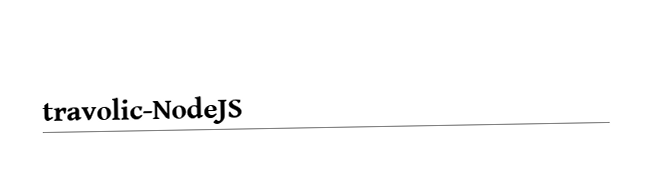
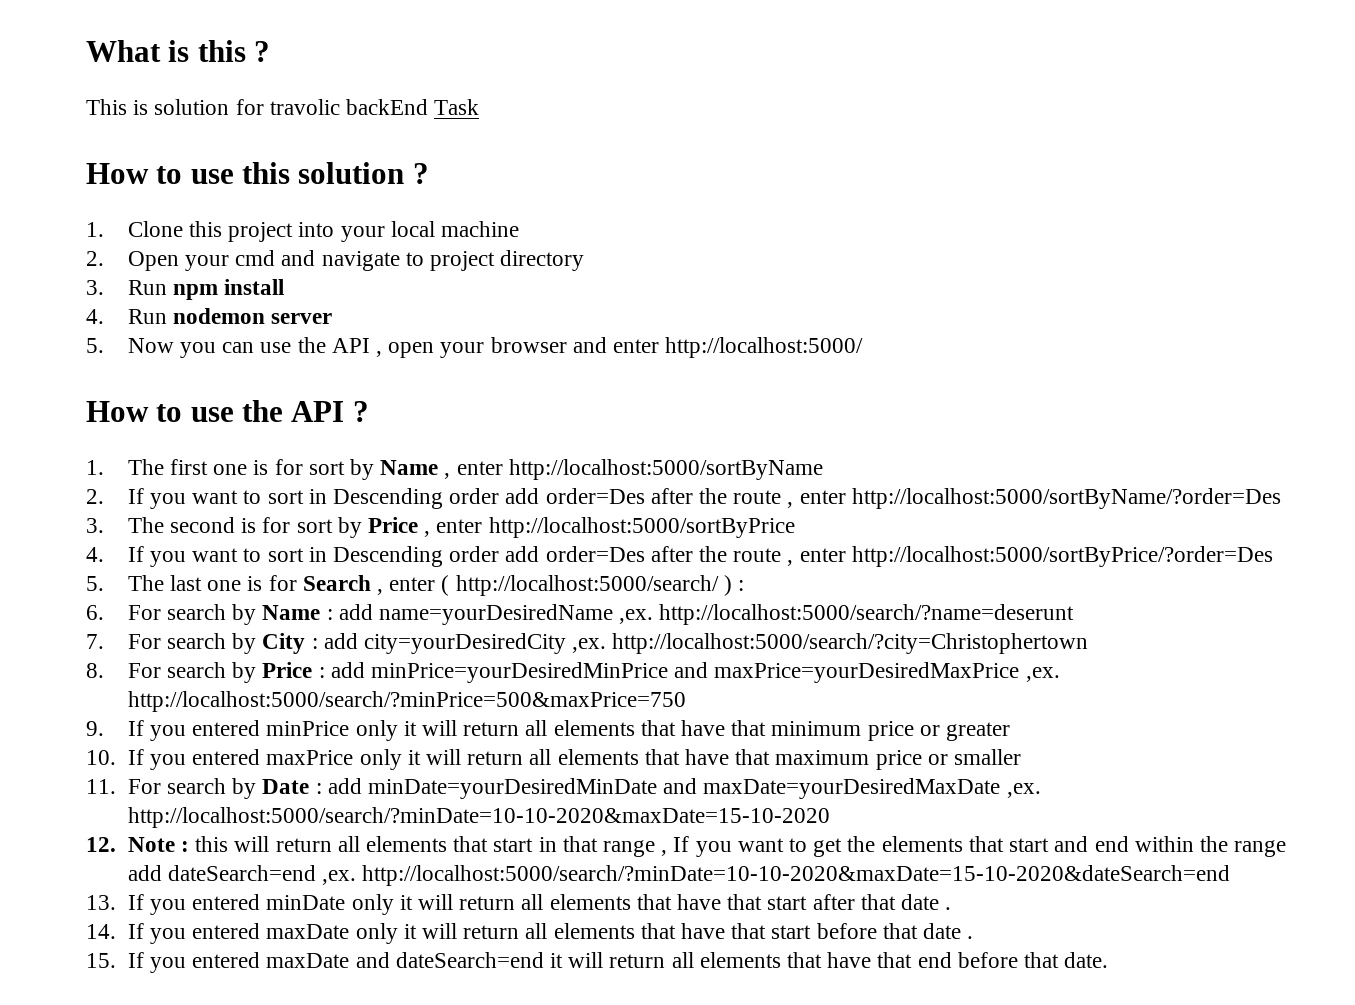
- travolic-NodeJS
+ What is this ?
+ This is solution for travolic backEnd Task
+ How to use this solution ?
+ 1. Clone this project into your local machine
+ 2. Open your cmd and navigate to project directory
+ 3. Run npm install
+ 4. Run nodemon server
+ 5. Now you can use the API , open your browser and enter http://localhost:5000/
+ How to use the API ?
+ 1. The first one is for sort by Name , enter http://localhost:5000/sortByName
+ 2. If you want to sort in Descending order add order=Des after the route , enter http://localhost:5000/sortByName/?order=Des
+ 3. The second is for sort by Price , enter http://localhost:5000/sortByPrice
+ 4. If you want to sort in Descending order add order=Des after the route , enter http://localhost:5000/sortByPrice/?order=Des
+ 5. The last one is for Search , enter ( http://localhost:5000/search/ ) :
+ 6. For search by Name : add name=yourDesiredName ,ex. http://localhost:5000/search/?name=deserunt
+ 7. For search by City : add city=yourDesiredCity ,ex. http://localhost:5000/search/?city=Christophertown
+ 8. For search by Price : add minPrice=yourDesiredMinPrice and maxPrice=yourDesiredMaxPrice ,ex. http://localhost:5000/search/?minPrice=500&maxPrice=750
+ 9. If you entered minPrice only it will return all elements that have that minimum price or greater
+ 10. If you entered maxPrice only it will return all elements that have that maximum price or smaller
+ 11. For search by Date : add minDate=yourDesiredMinDate and maxDate=yourDesiredMaxDate ,ex. http://localhost:5000/search/?minDate=10-10-2020&maxDate=15-10-2020
+ 12. Note : this will return all elements that start in that range , If you want to get the elements that start and end within the range add dateSearch=end ,ex. http://localhost:5000/search/?minDate=10-10-2020&maxDate=15-10-2020&dateSearch=end
+ 13. If you entered minDate only it will return all elements that have that start after that date .
+ 14. If you entered maxDate only it will return all elements that have that start before that date .
+ 15. If you entered maxDate and dateSearch=end it will return all elements that have that end before that date.

